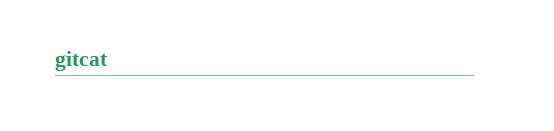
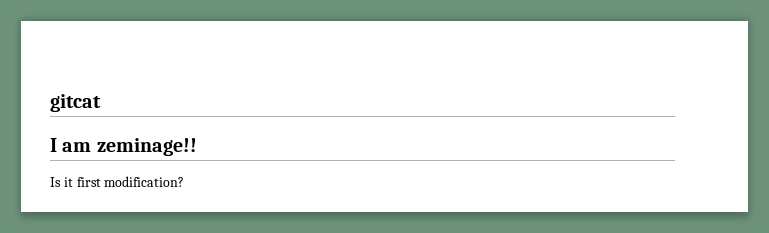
+ I am zeminage!!
+ Is it first modification?

